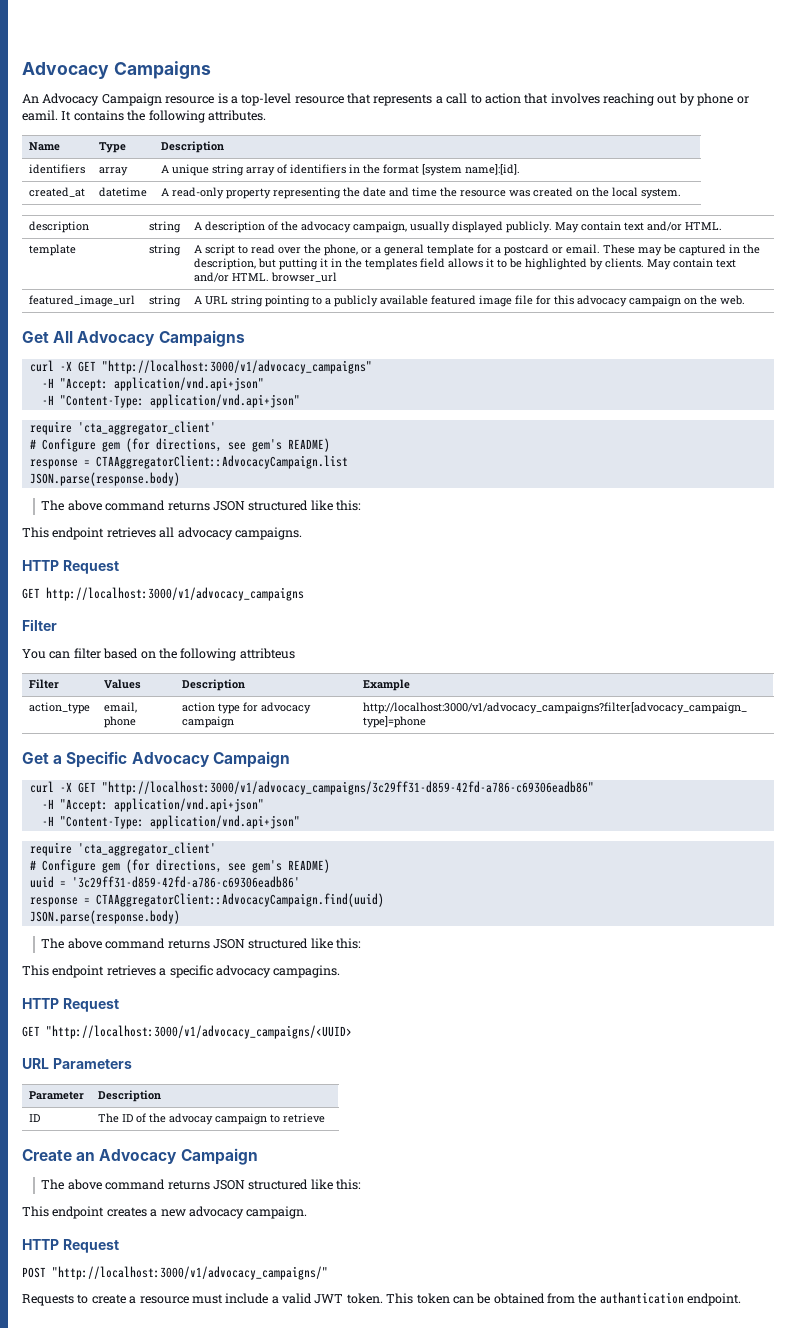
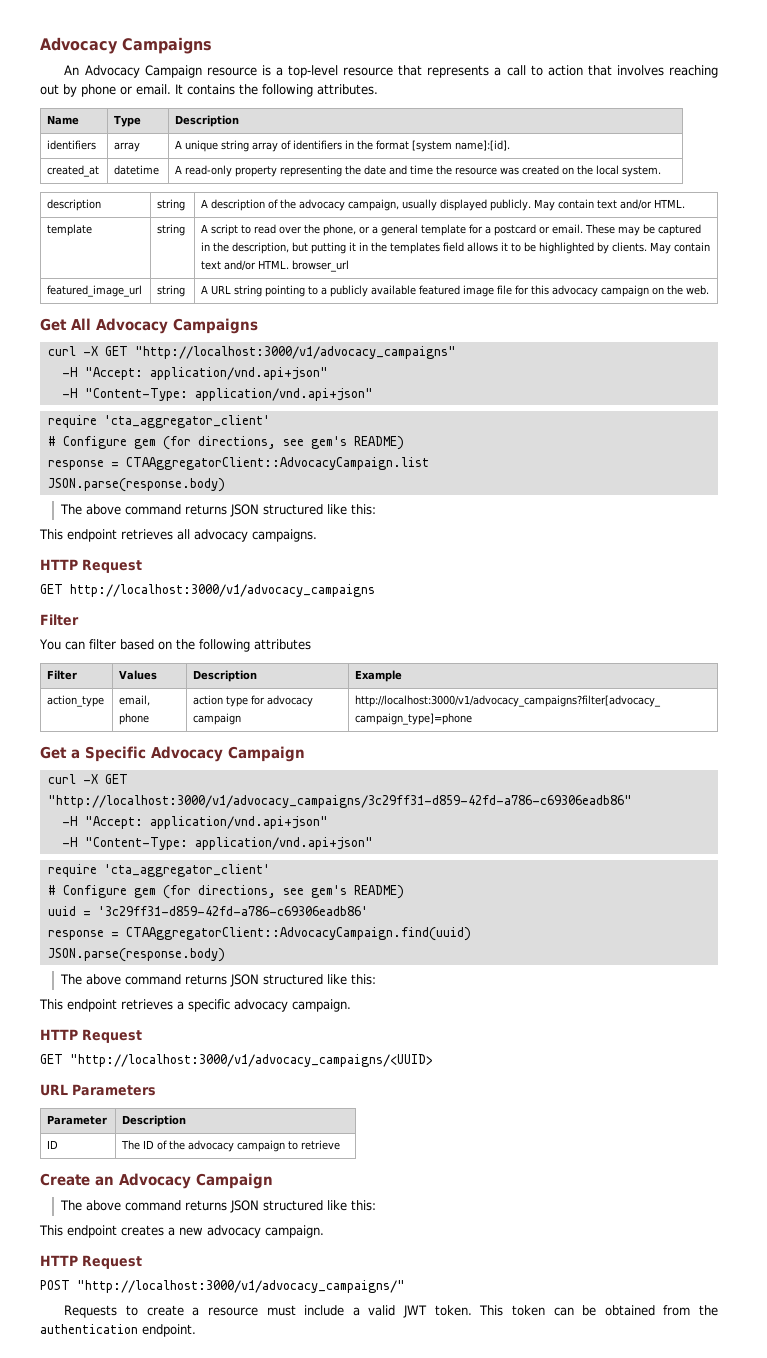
- An Advocacy Campaign resource is a top-level resource that represents a call to action that involves reaching out by phone or eamil.
+ An Advocacy Campaign resource is a top-level resource that represents a call to action that involves reaching out by phone or email.
- You can filter based on the following attribteus
+ You can filter based on the following attributes
- This endpoint retrieves a specific advocacy campagins.
+ This endpoint retrieves a specific advocacy campaign.
- ID | The ID of the advocay campaign to retrieve
+ ID | The ID of the advocacy campaign to retrieve
- This token can be obtained from the authantication endpoint.
+ This token can be obtained from the authentication endpoint.

